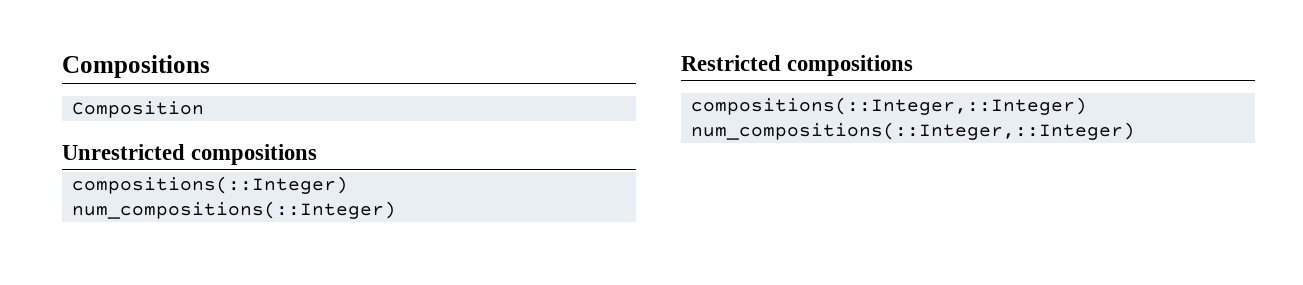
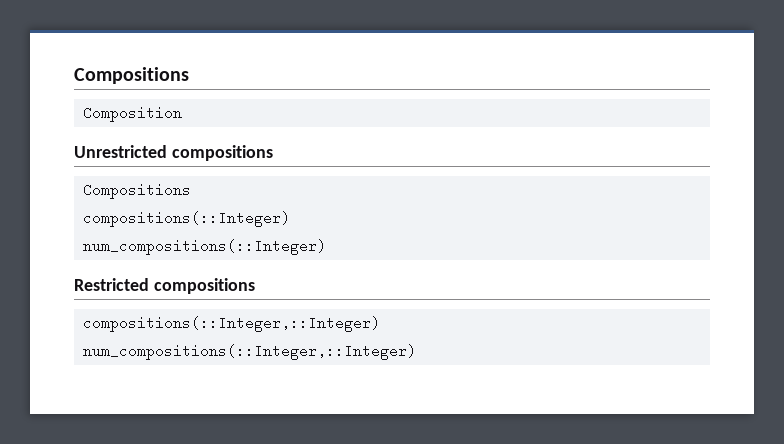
  Unrestricted compositions
+ Compositions

